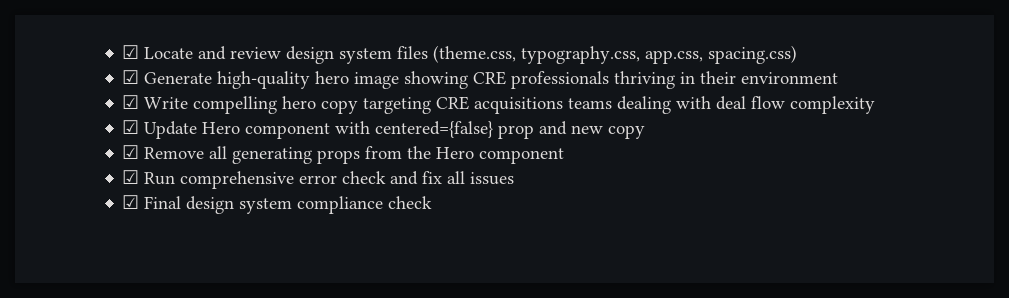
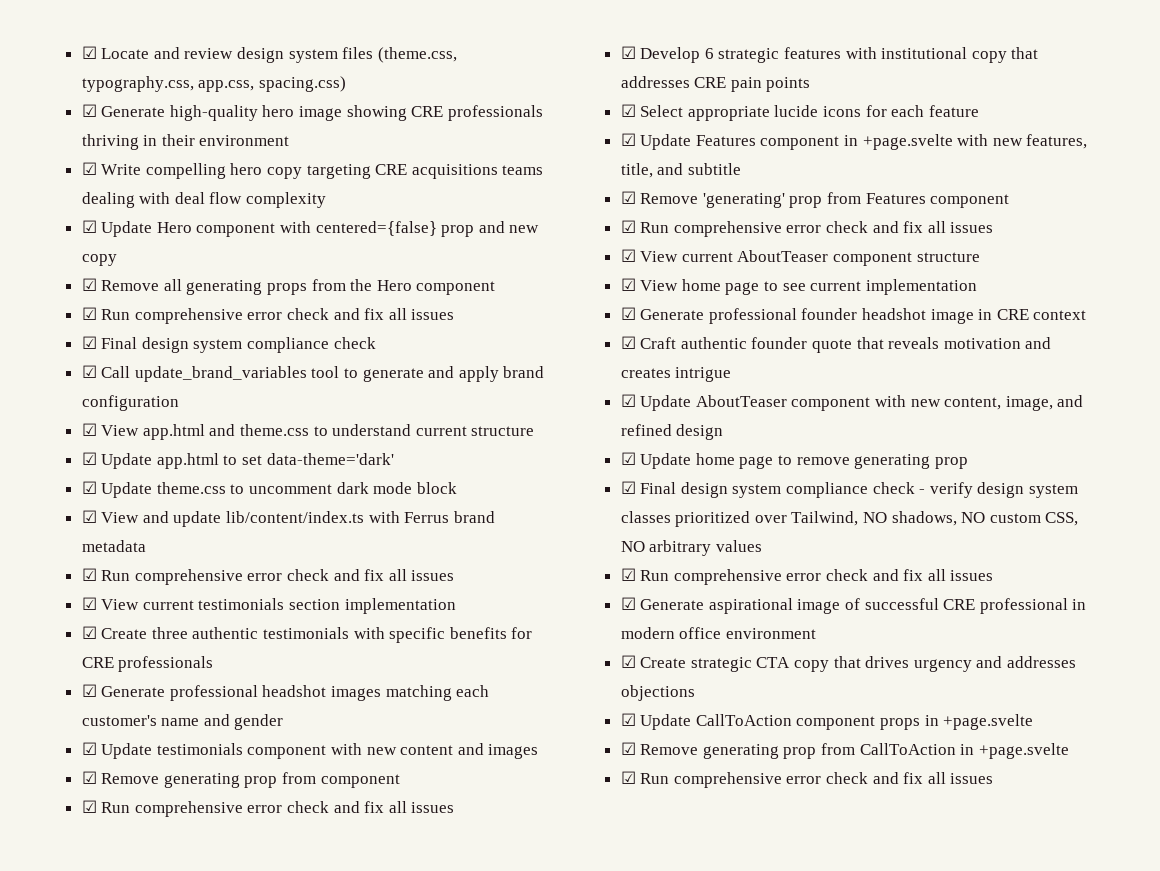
+ ☑ Call update_brand_variables tool to generate and apply brand configuration
+ ☑ View app.html and theme.css to understand current structure
+ ☑ Update app.html to set data-theme='dark'
+ ☑ Update theme.css to uncomment dark mode block
+ ☑ View and update lib/content/index.ts with Ferrus brand metadata
+ ☑ Run comprehensive error check and fix all issues
+ ☑ View current testimonials section implementation
+ ☑ Create three authentic testimonials with specific benefits for CRE professionals
+ ☑ Generate professional headshot images matching each customer's name and gender
+ ☑ Update testimonials component with new content and images
+ ☑ Remove generating prop from component
+ ☑ Run comprehensive error check and fix all issues
+ ☑ Develop 6 strategic features with institutional copy that addresses CRE pain points
+ ☑ Select appropriate lucide icons for each feature
+ ☑ Update Features component in +page.svelte with new features, title, and subtitle
+ ☑ Remove 'generating' prop from Features component
+ ☑ Run comprehensive error check and fix all issues
+ ☑ View current AboutTeaser component structure
+ ☑ View home page to see current implementation
+ ☑ Generate professional founder headshot image in CRE context
+ ☑ Craft authentic founder quote that reveals motivation and creates intrigue
+ ☑ Update AboutTeaser component with new content, image, and refined design
+ ☑ Update home page to remove generating prop
+ ☑ Final design system compliance check - verify design system classes prioritized over Tailwind, NO shadows, NO custom CSS, NO arbitrary values
+ ☑ Run comprehensive error check and fix all issues
+ ☑ Generate aspirational image of successful CRE professional in modern office environment
+ ☑ Create strategic CTA copy that drives urgency and addresses objections
+ ☑ Update CallToAction component props in +page.svelte
+ ☑ Remove generating prop from CallToAction in +page.svelte
+ ☑ Run comprehensive error check and fix all issues

